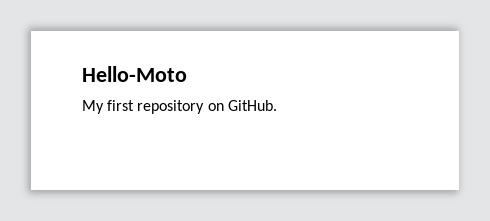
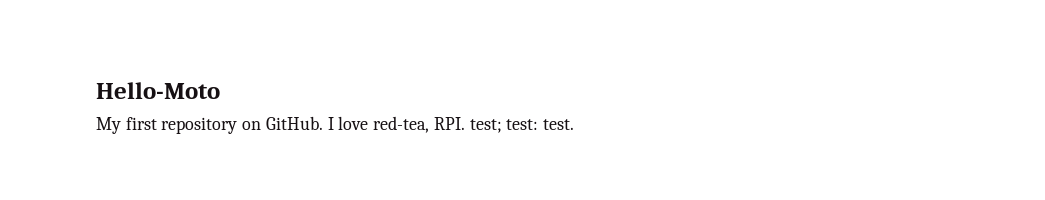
+ I love red-tea, RPI. test; test: test.

